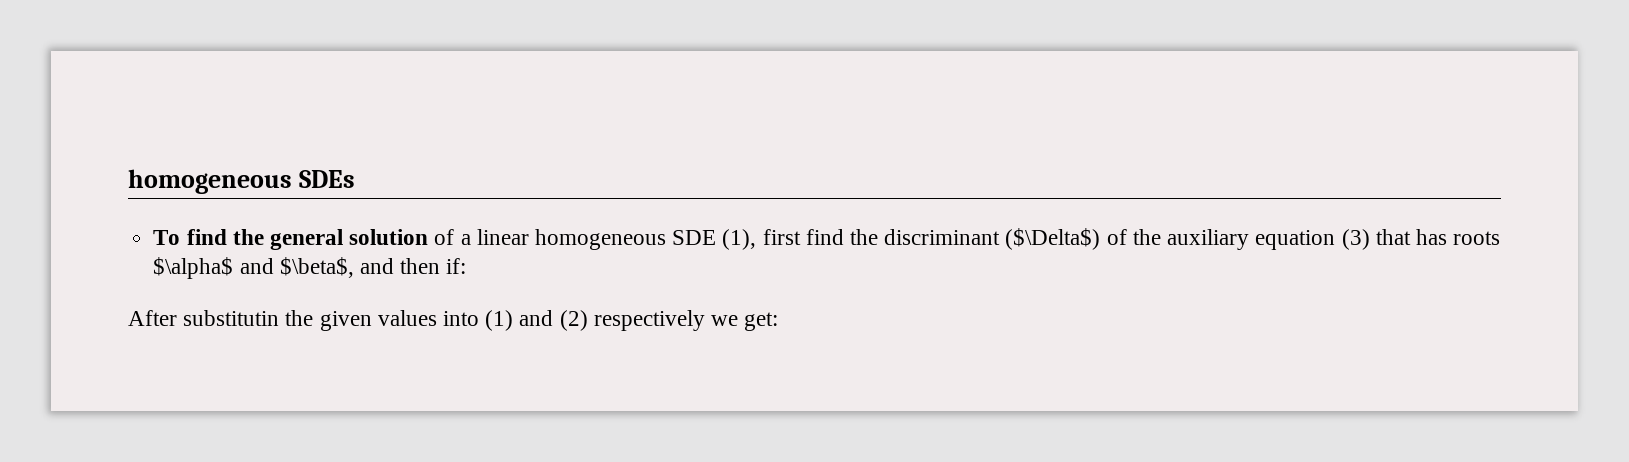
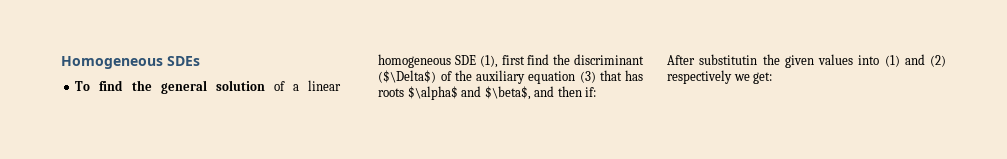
- homogeneous SDEs
+ Homogeneous SDEs

